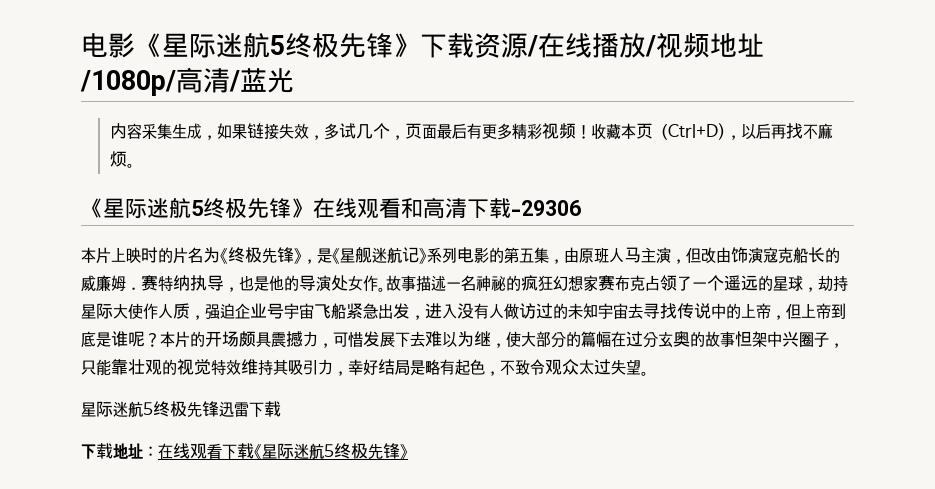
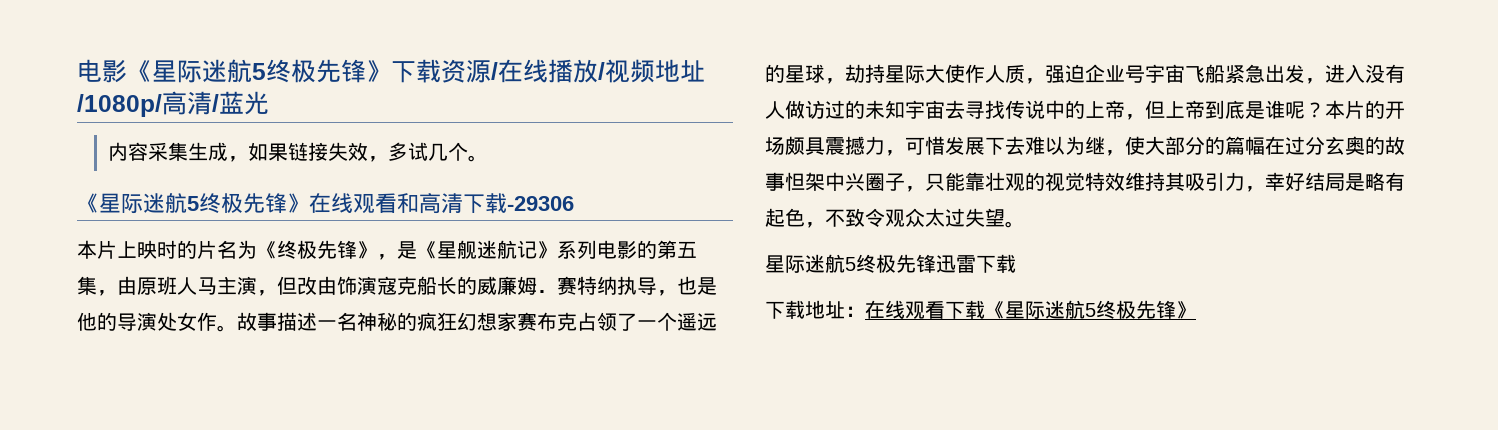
- 内容采集生成，如果链接失效，多试几个，页面最后有更多精彩视频！收藏本页（Ctrl+D)，以后再找不麻烦。
+ 内容采集生成，如果链接失效，多试几个。

